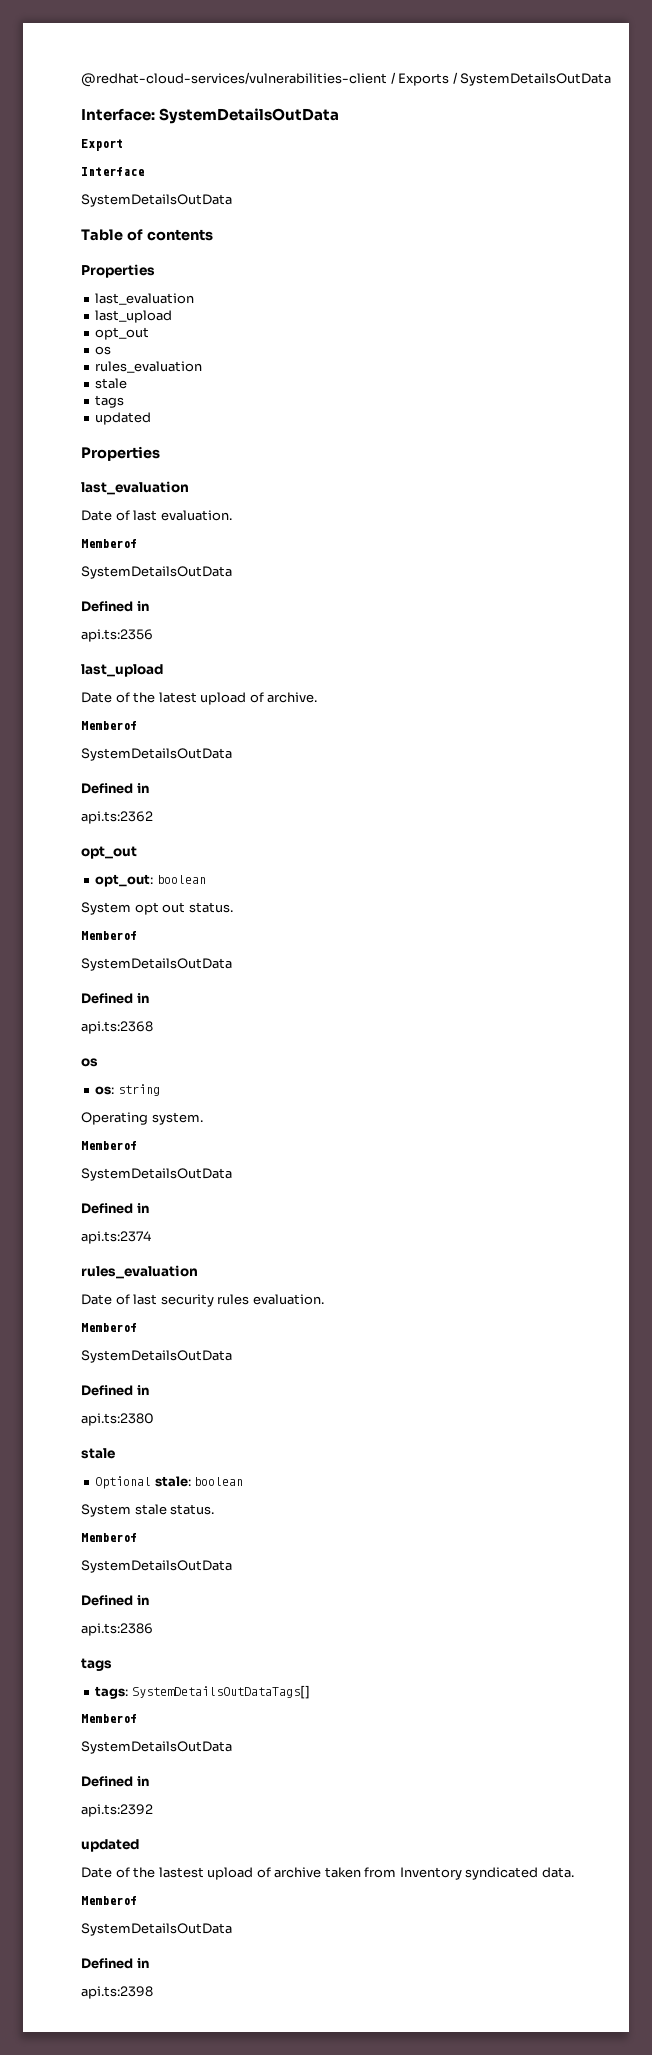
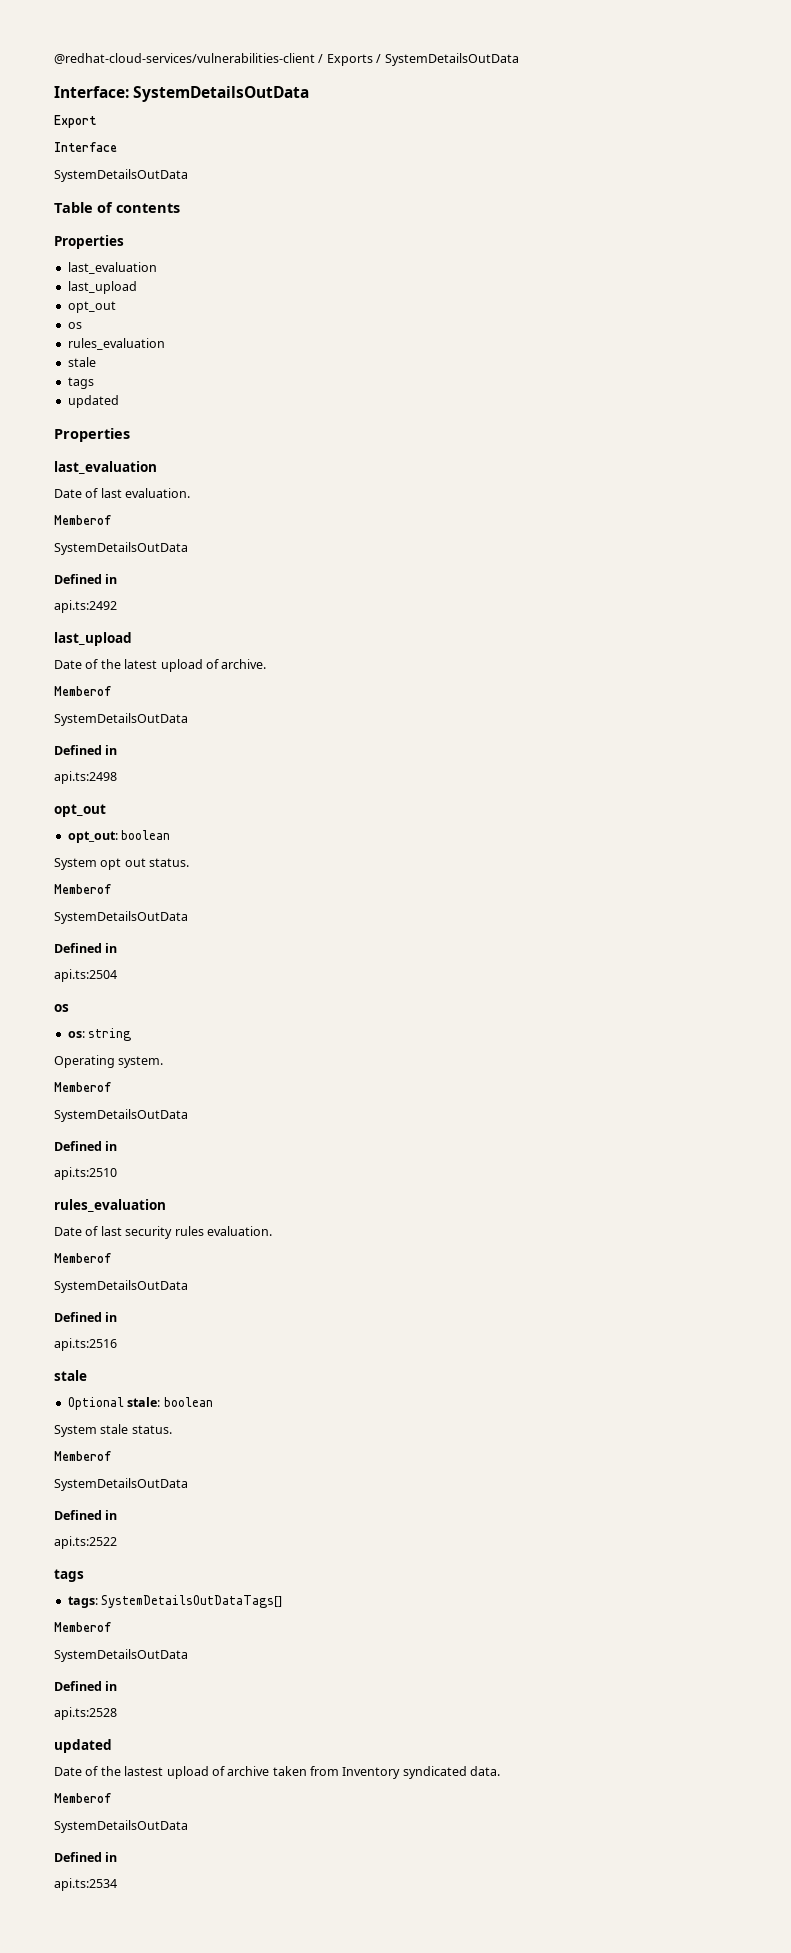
- api.ts:2356
+ api.ts:2492
- api.ts:2362
+ api.ts:2498
- api.ts:2368
+ api.ts:2504
- api.ts:2374
+ api.ts:2510
- api.ts:2380
+ api.ts:2516
- api.ts:2386
+ api.ts:2522
- api.ts:2392
+ api.ts:2528
- api.ts:2398
+ api.ts:2534

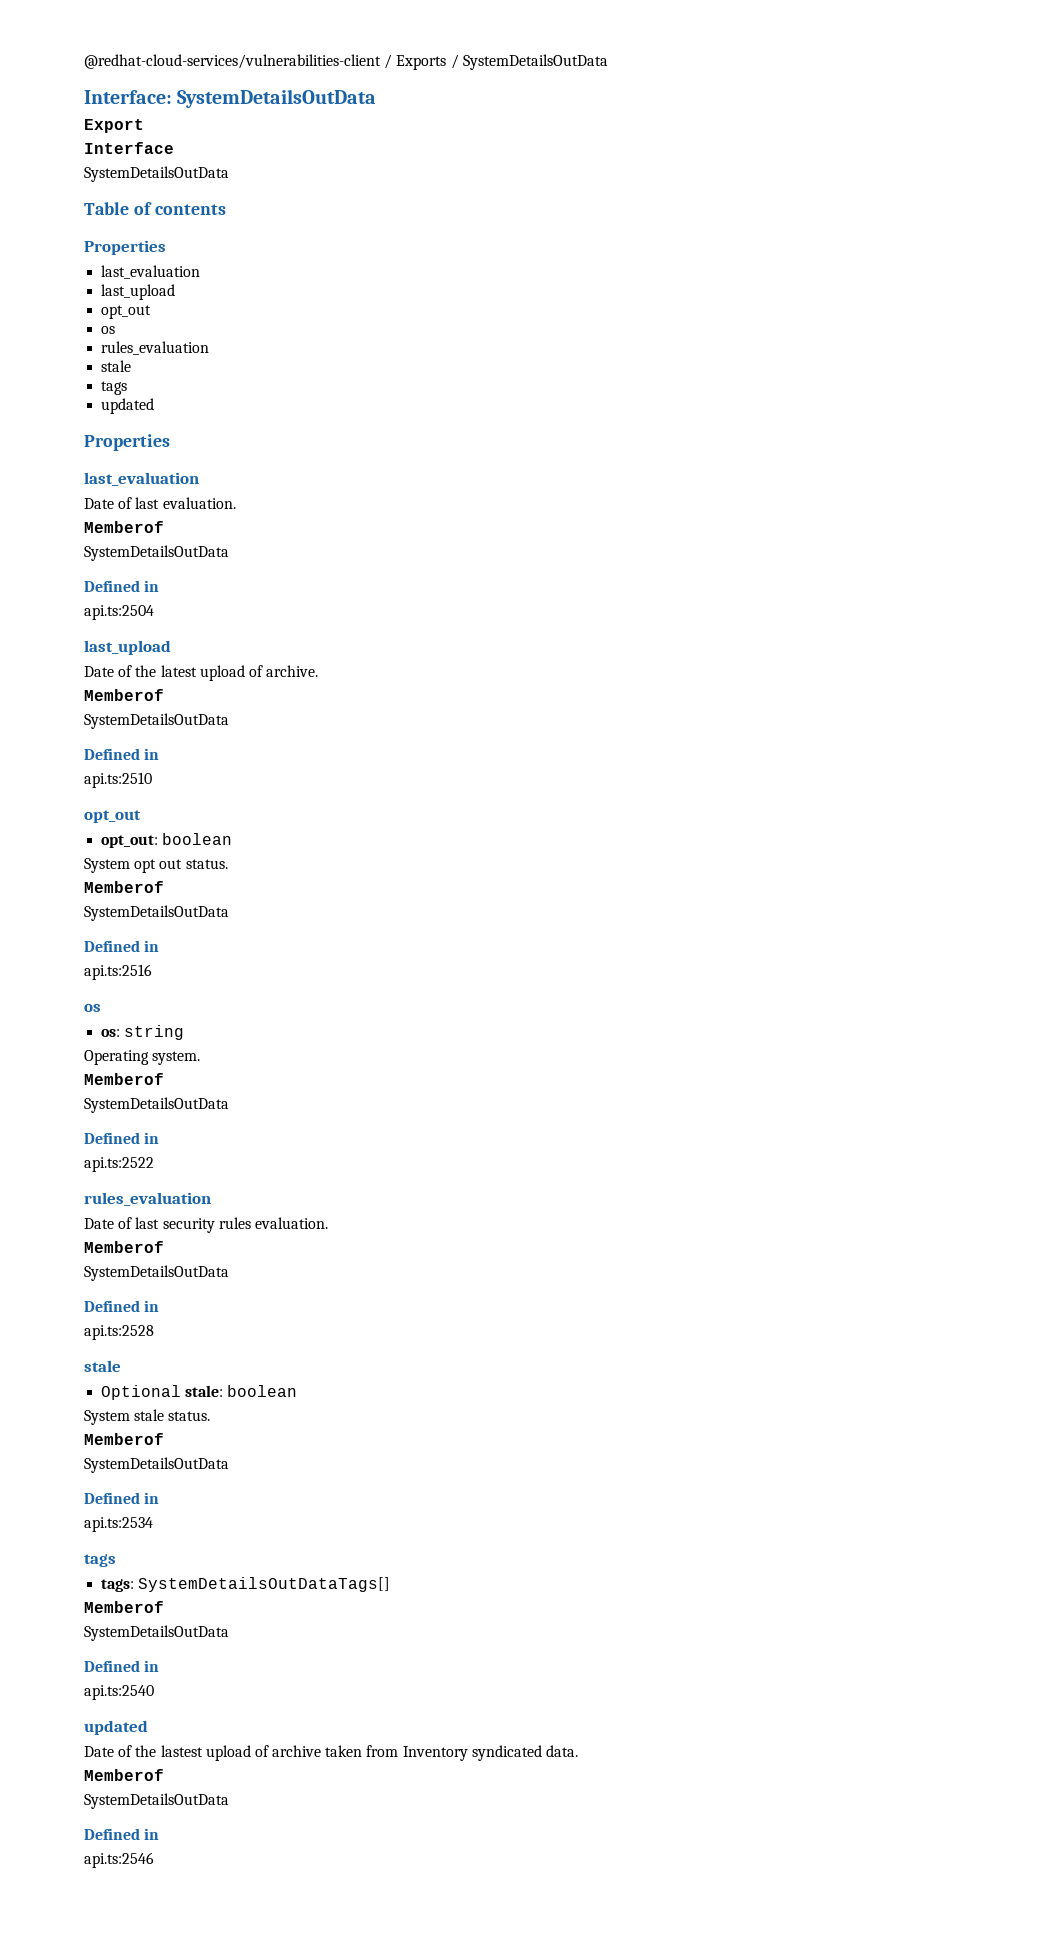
- api.ts:2492
+ api.ts:2504
- api.ts:2498
+ api.ts:2510
- api.ts:2504
+ api.ts:2516
- api.ts:2510
+ api.ts:2522
- api.ts:2516
+ api.ts:2528
- api.ts:2522
+ api.ts:2534
- api.ts:2528
+ api.ts:2540
- api.ts:2534
+ api.ts:2546

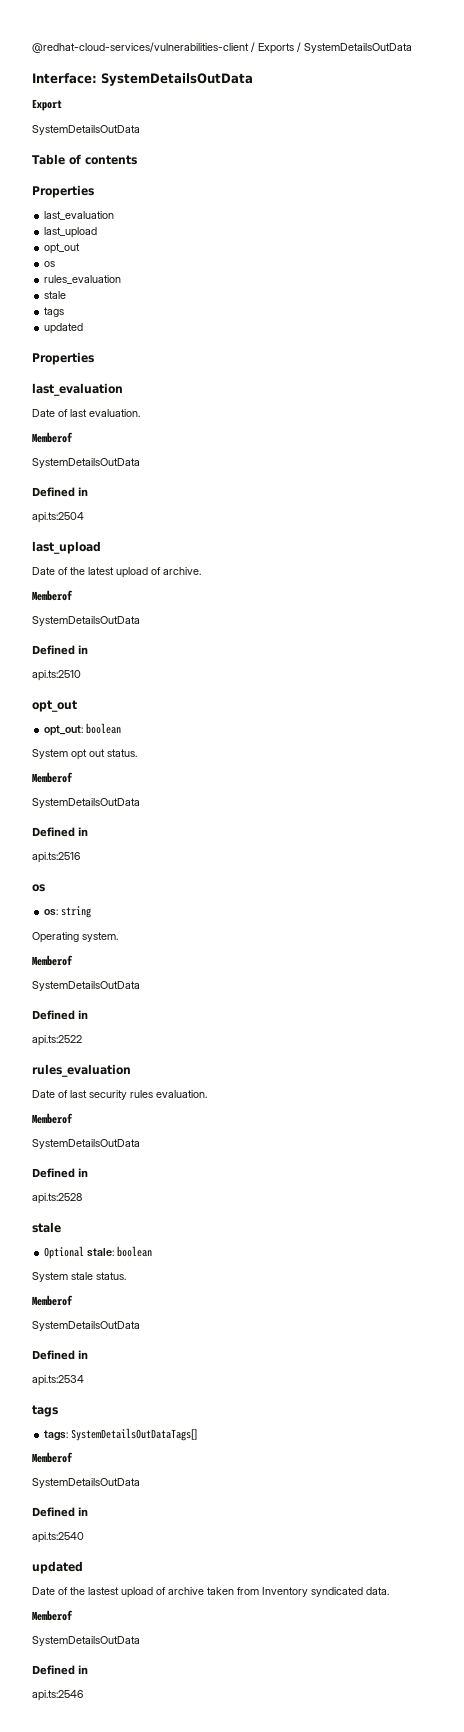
- Interface

